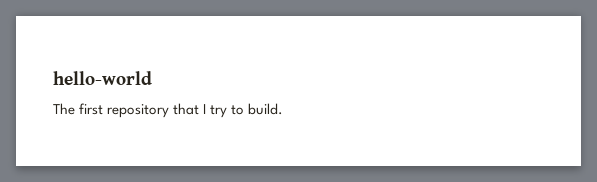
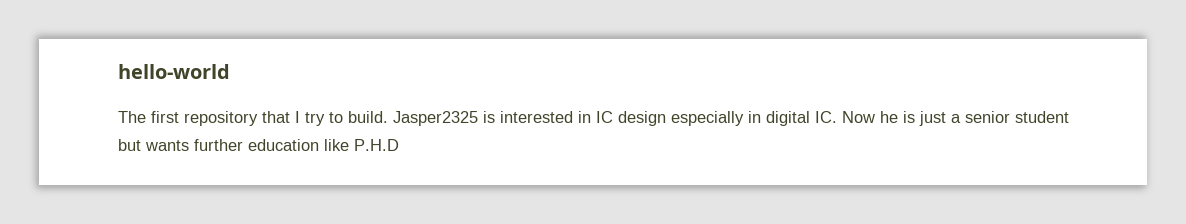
+ Jasper2325 is interested in IC design especially in digital IC. Now he is just a senior student but wants further education like P.H.D

